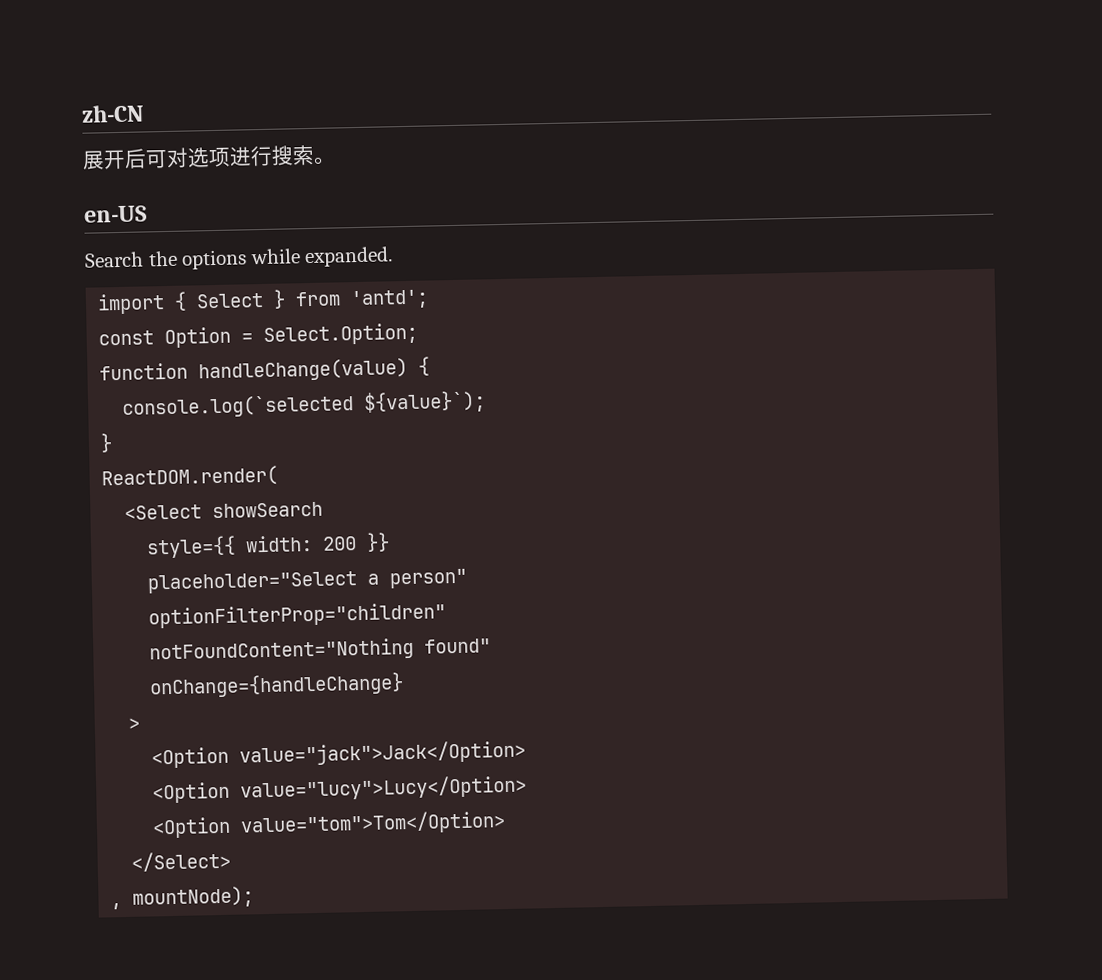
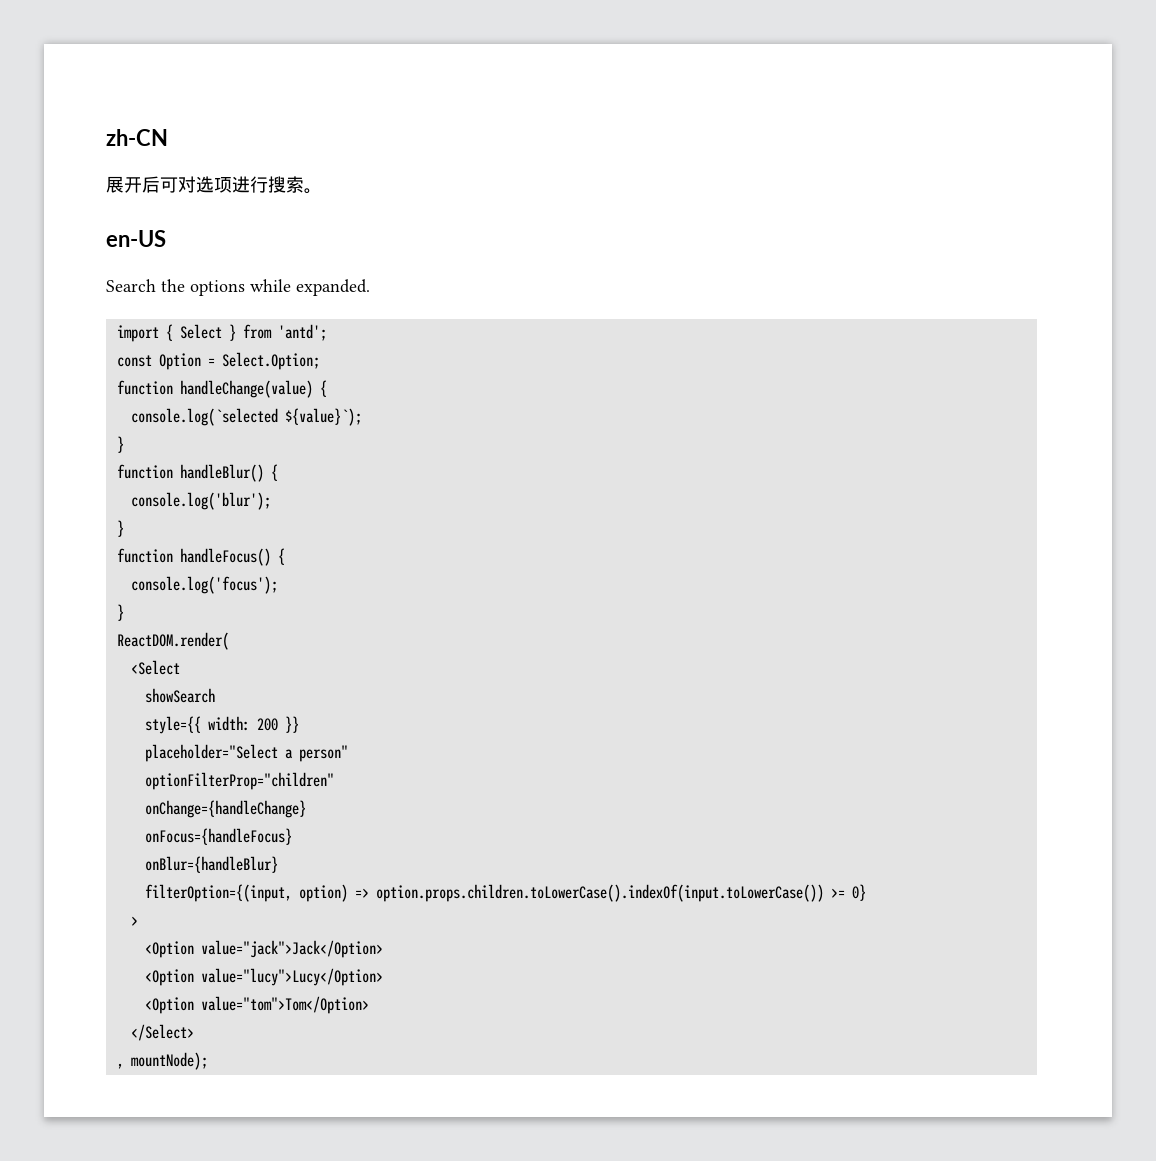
+ function handleBlur() {
+ console.log('blur');
+ }
+ function handleFocus() {
+ console.log('focus');
+ }
- <Select showSearch
+ <Select
+ showSearch
- notFoundContent="Nothing found"
  onChange={handleChange}
+ onFocus={handleFocus}
+ onBlur={handleBlur}
+ filterOption={(input, option) => option.props.children.toLowerCase().indexOf(input.toLowerCase()) >= 0}

